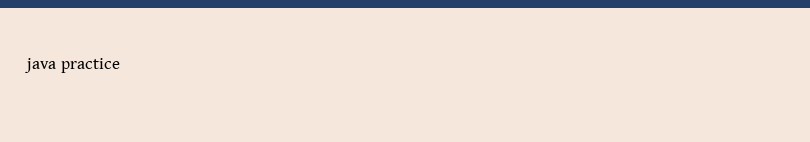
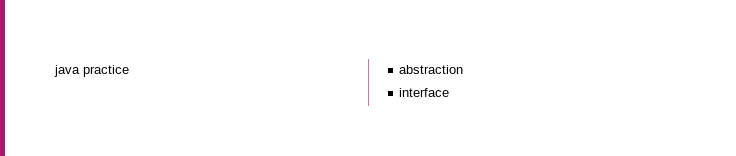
+ abstraction
+ interface

